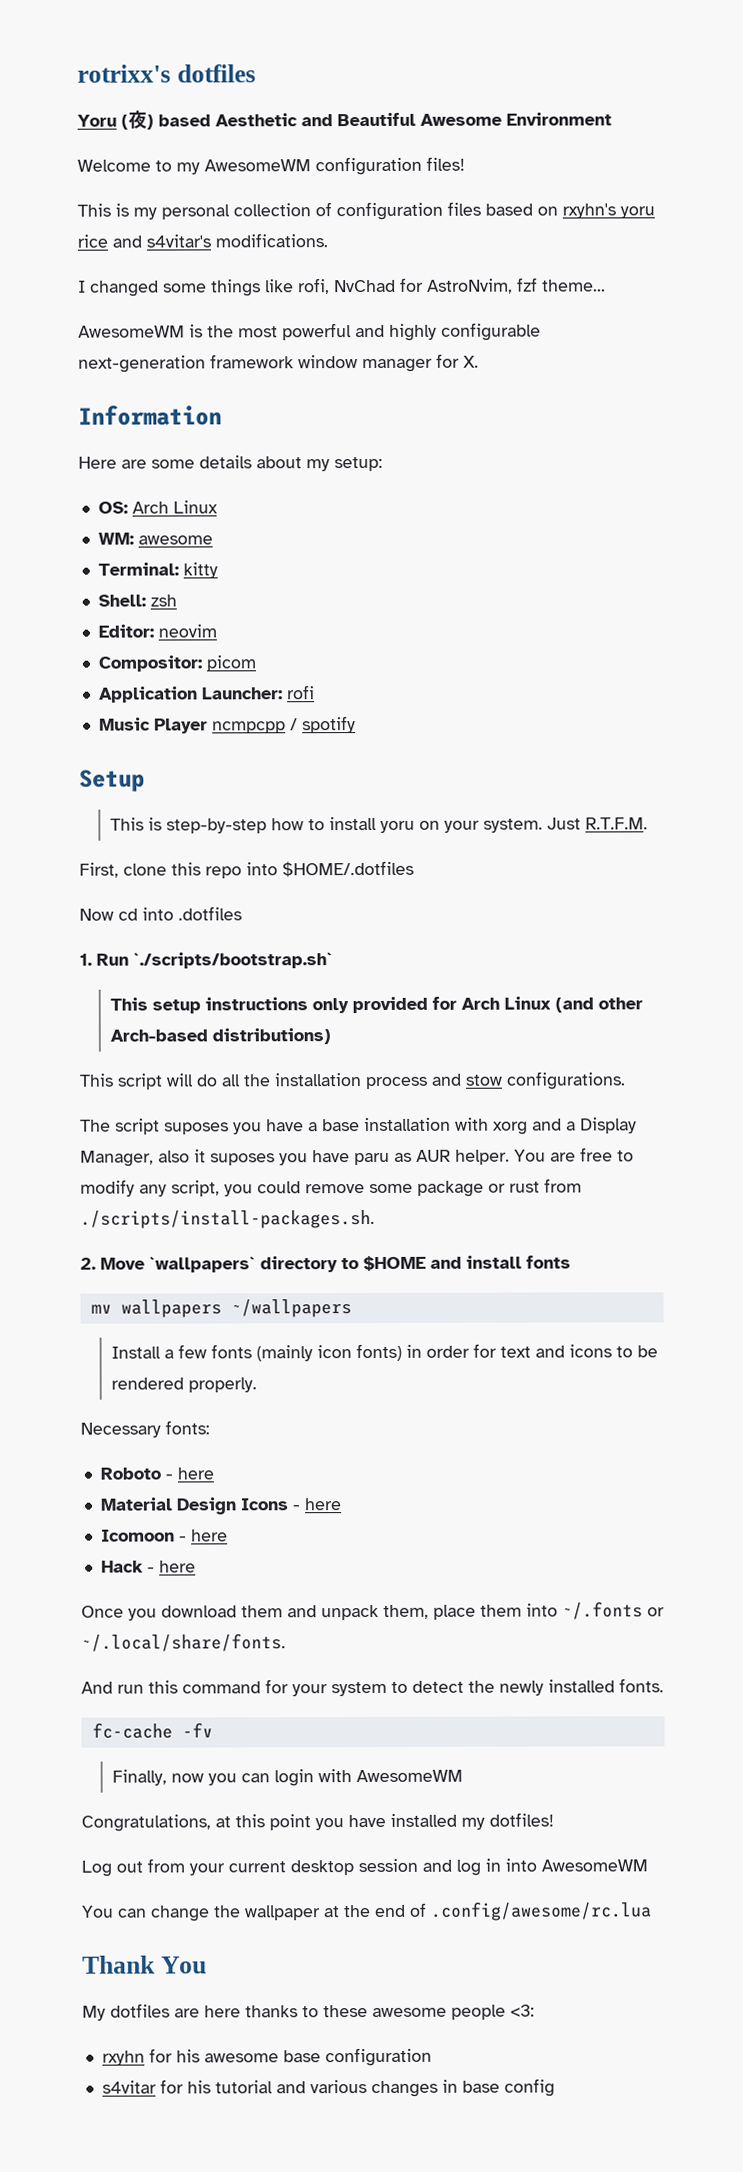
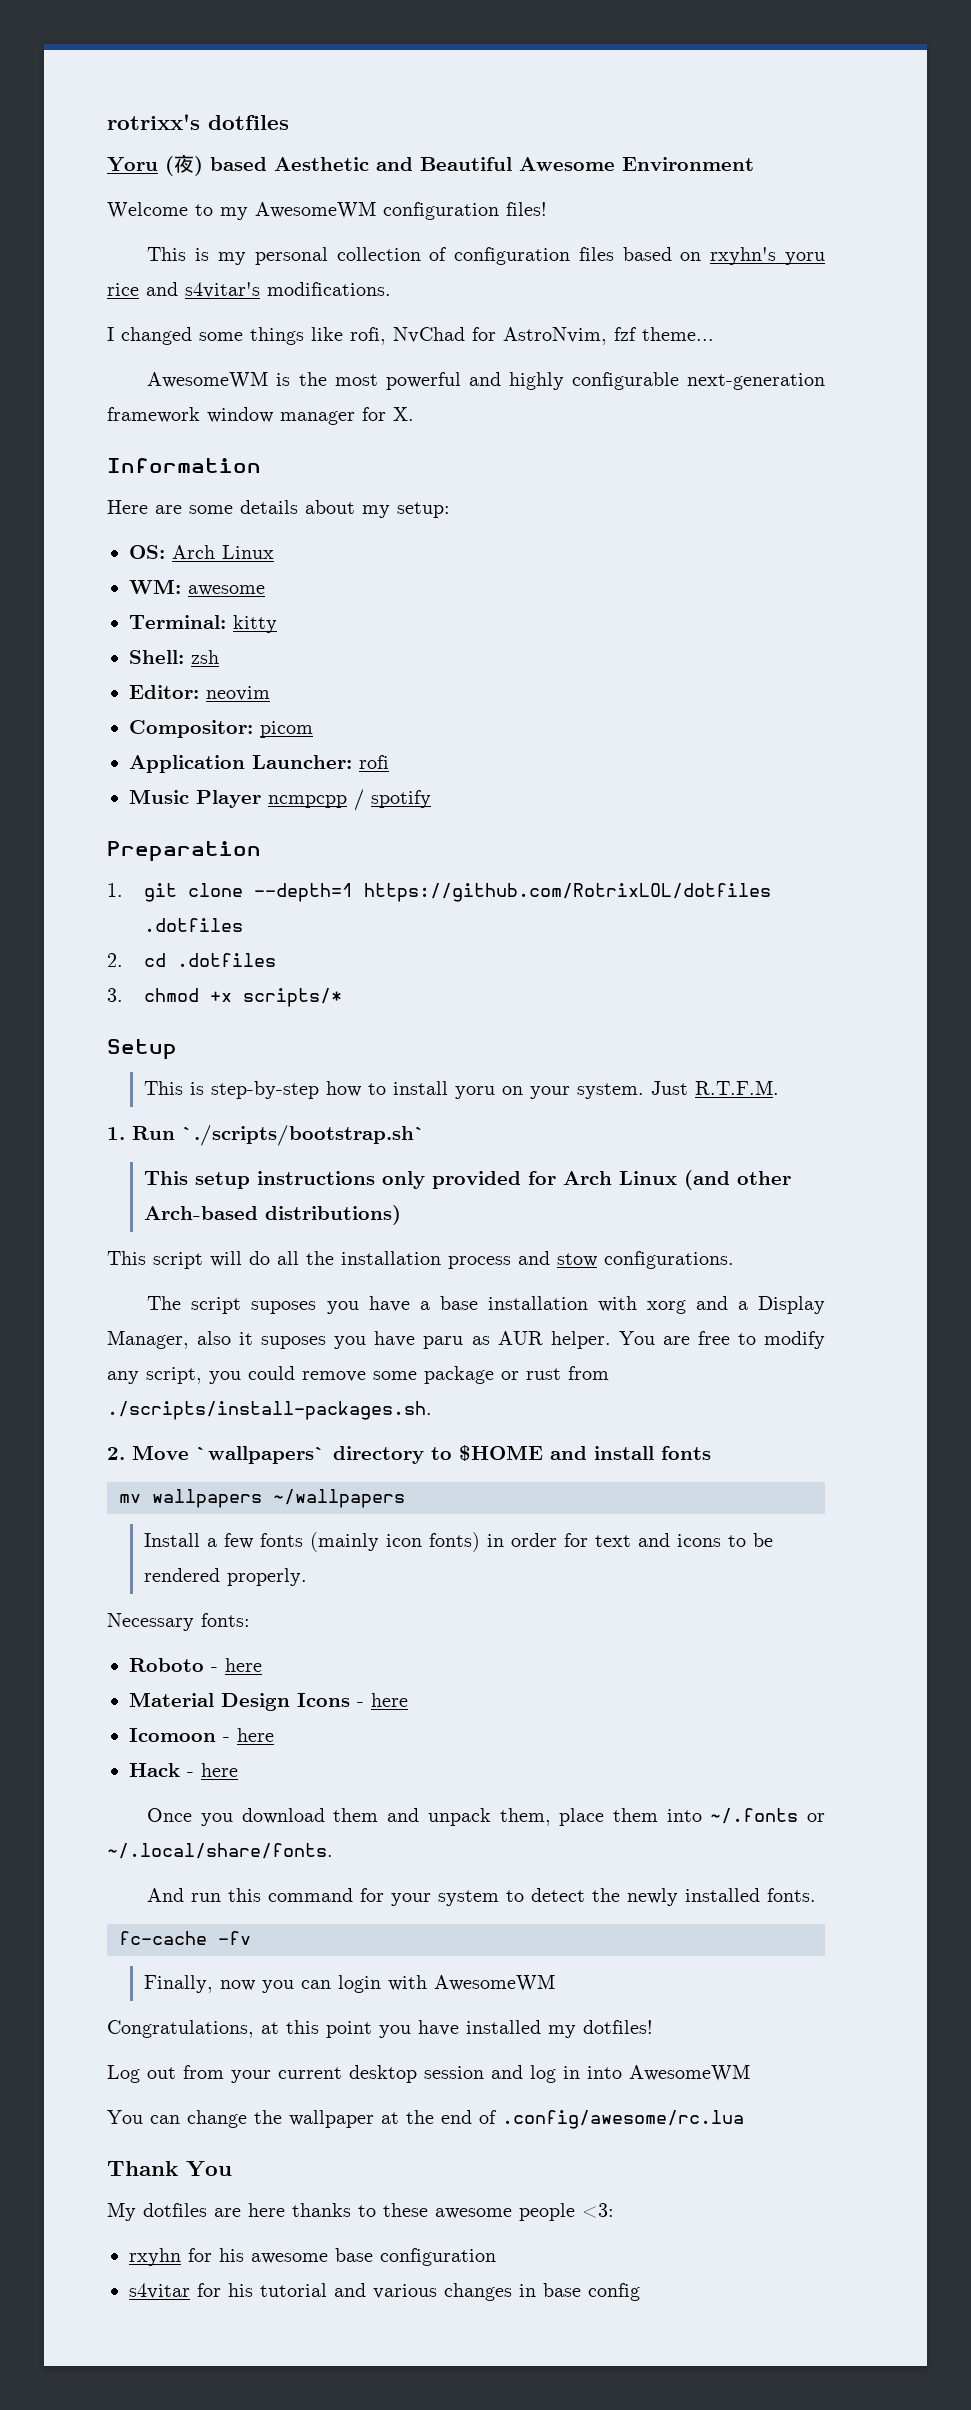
+ Preparation
+ 1. git clone --depth=1 https://github.com/RotrixLOL/dotfiles .dotfiles
+ 2. cd .dotfiles
+ 3. chmod +x scripts/*
- First, clone this repo into $HOME/.dotfiles
- Now cd into .dotfiles

